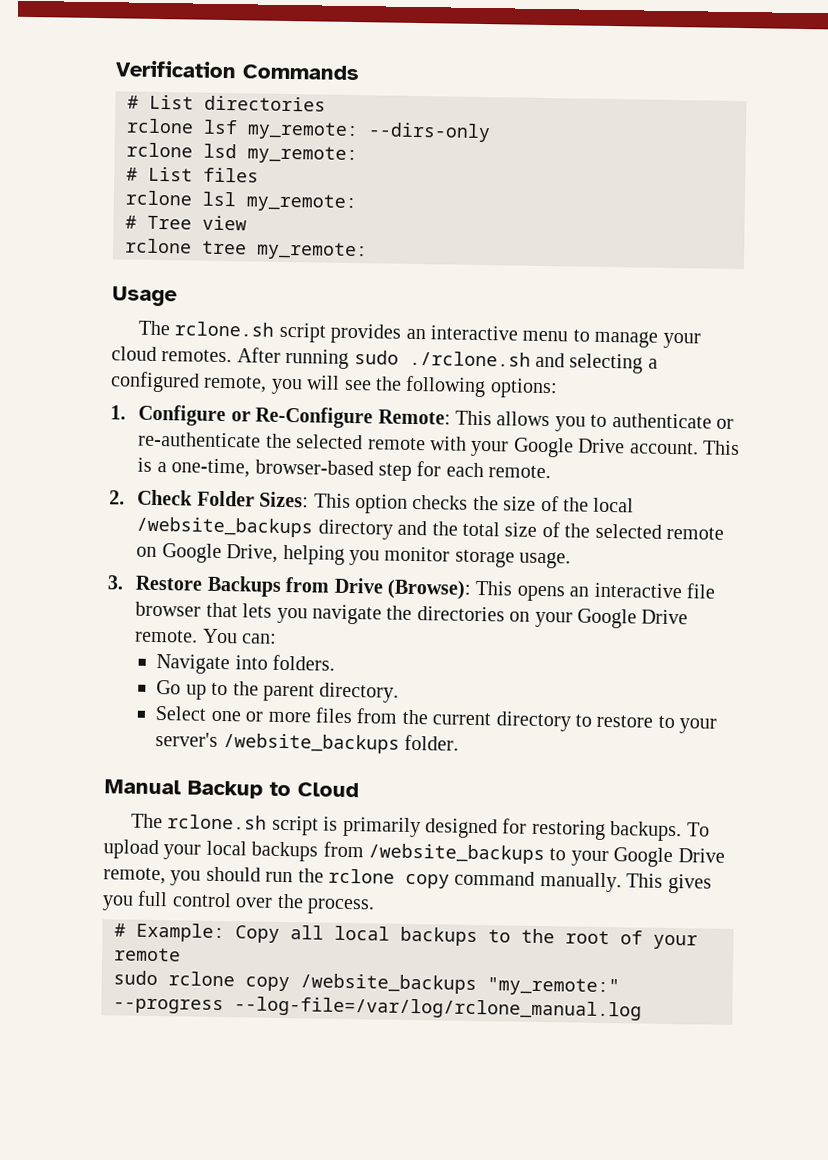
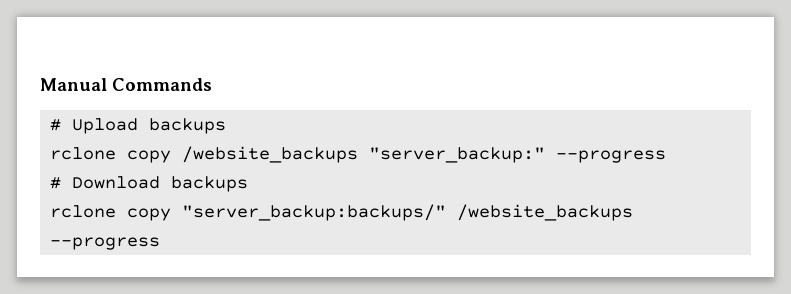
- Verification Commands
+ Manual Commands
- # List directories
- rclone lsf my_remote: --dirs-only
- rclone lsd my_remote:
- # List files
- rclone lsl my_remote:
- # Tree view
- rclone tree my_remote:
- Usage
- The rclone.sh script provides an interactive menu to manage your cloud remotes. After running sudo ./rclone.sh and selecting a configured remote, you will see the following options:
- 1. Configure or Re-Configure Remote: This allows you to authenticate or re-authenticate the selected remote with your Google Drive account. This is a one-time, browser-based step for each remote.
- 2. Check Folder Sizes: This option checks the size of the local /website_backups directory and the total size of the selected remote on Google Drive, helping you monitor storage usage.
- 3. Restore Backups from Drive (Browse): This opens an interactive file browser that lets you navigate the directories on your Google Drive remote. You can:
- Navigate into folders.
- Go up to the parent directory.
- Select one or more files from the current directory to restore to your server's /website_backups folder.
- Manual Backup to Cloud
- The rclone.sh script is primarily designed for restoring backups. To upload your local backups from /website_backups to your Google Drive remote, you should run the rclone copy command manually. This gives you full control over the process.
- # Example: Copy all local backups to the root of your remote
- sudo rclone copy /website_backups "my_remote:" --progress --log-file=/var/log/rclone_manual.log
+ # Upload backups
+ rclone copy /website_backups "server_backup:" --progress
+ # Download backups
+ rclone copy "server_backup:backups/" /website_backups --progress

